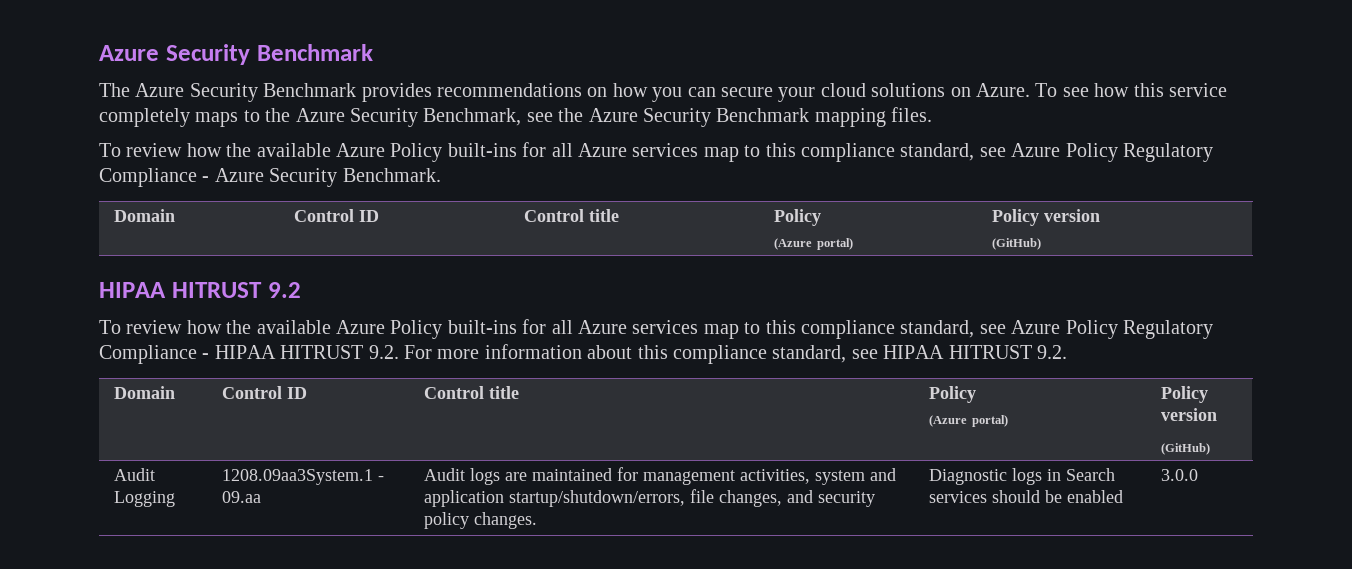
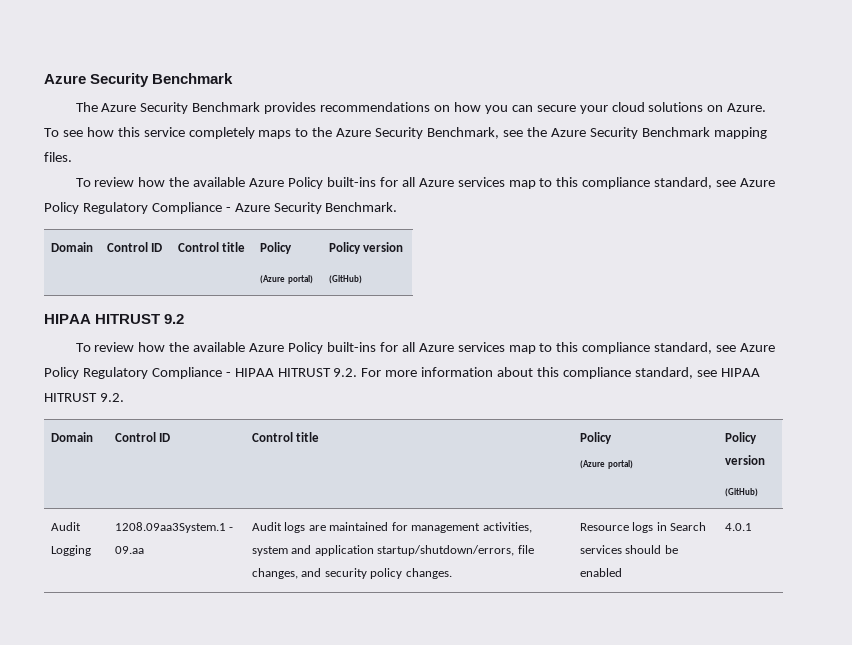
- Audit Logging | 1208.09aa3System.1 - 09.aa | Audit logs are maintained for management activities, system and application startup/shutdown/errors, file changes, and security policy changes. | Diagnostic logs in Search services should be enabled | 3.0.0
+ Audit Logging | 1208.09aa3System.1 - 09.aa | Audit logs are maintained for management activities, system and application startup/shutdown/errors, file changes, and security policy changes. | Resource logs in Search services should be enabled | 4.0.1

